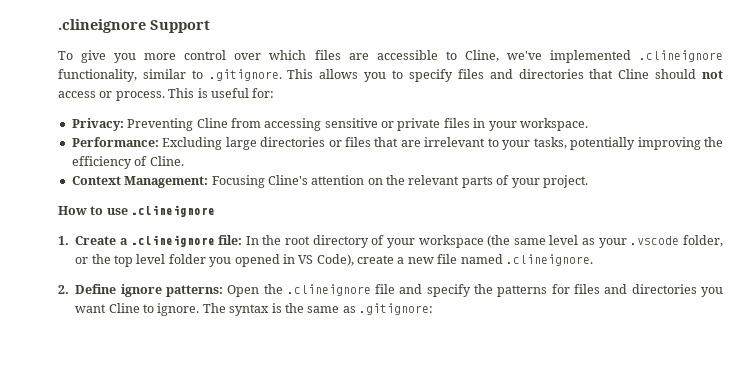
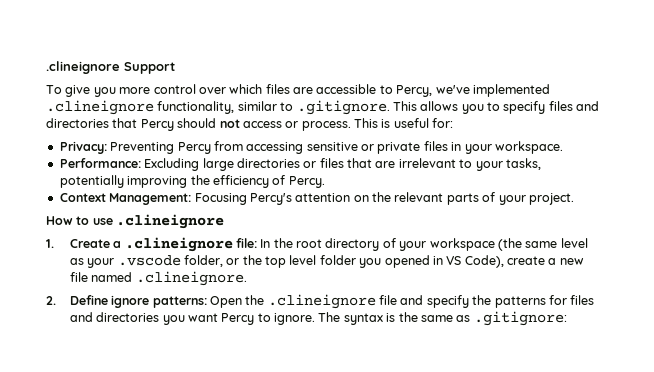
- To give you more control over which files are accessible to Cline, we've implemented .clineignore functionality, similar to .gitignore. This allows you to specify files and directories that Cline should not access or process.
+ To give you more control over which files are accessible to Percy, we've implemented .clineignore functionality, similar to .gitignore. This allows you to specify files and directories that Percy should not access or process.
- Privacy: Preventing Cline from accessing sensitive or private files in your workspace.
+ Privacy: Preventing Percy from accessing sensitive or private files in your workspace.
- Performance: Excluding large directories or files that are irrelevant to your tasks, potentially improving the efficiency of Cline.
+ Performance: Excluding large directories or files that are irrelevant to your tasks, potentially improving the efficiency of Percy.
- Context Management: Focusing Cline's attention on the relevant parts of your project.
+ Context Management: Focusing Percy's attention on the relevant parts of your project.
- 2. Define ignore patterns: Open the .clineignore file and specify the patterns for files and directories you want Cline to ignore.
+ 2. Define ignore patterns: Open the .clineignore file and specify the patterns for files and directories you want Percy to ignore.

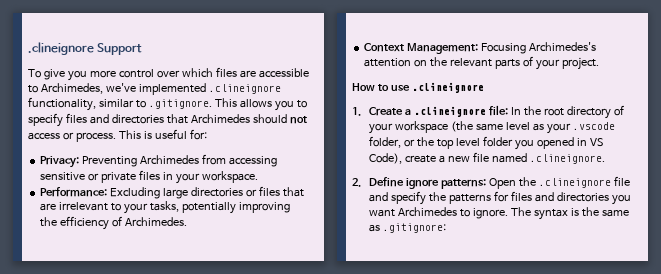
- To give you more control over which files are accessible to Percy, we've implemented .clineignore functionality, similar to .gitignore. This allows you to specify files and directories that Percy should not access or process.
+ To give you more control over which files are accessible to Archimedes, we've implemented .clineignore functionality, similar to .gitignore. This allows you to specify files and directories that Archimedes should not access or process.
- Privacy: Preventing Percy from accessing sensitive or private files in your workspace.
+ Privacy: Preventing Archimedes from accessing sensitive or private files in your workspace.
- Performance: Excluding large directories or files that are irrelevant to your tasks, potentially improving the efficiency of Percy.
+ Performance: Excluding large directories or files that are irrelevant to your tasks, potentially improving the efficiency of Archimedes.
- Context Management: Focusing Percy's attention on the relevant parts of your project.
+ Context Management: Focusing Archimedes's attention on the relevant parts of your project.
- 2. Define ignore patterns: Open the .clineignore file and specify the patterns for files and directories you want Percy to ignore.
+ 2. Define ignore patterns: Open the .clineignore file and specify the patterns for files and directories you want Archimedes to ignore.

